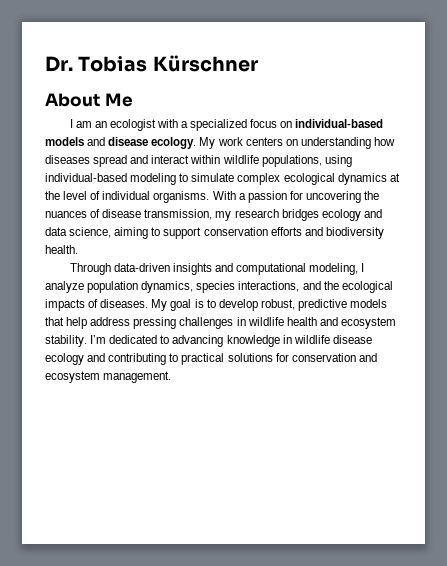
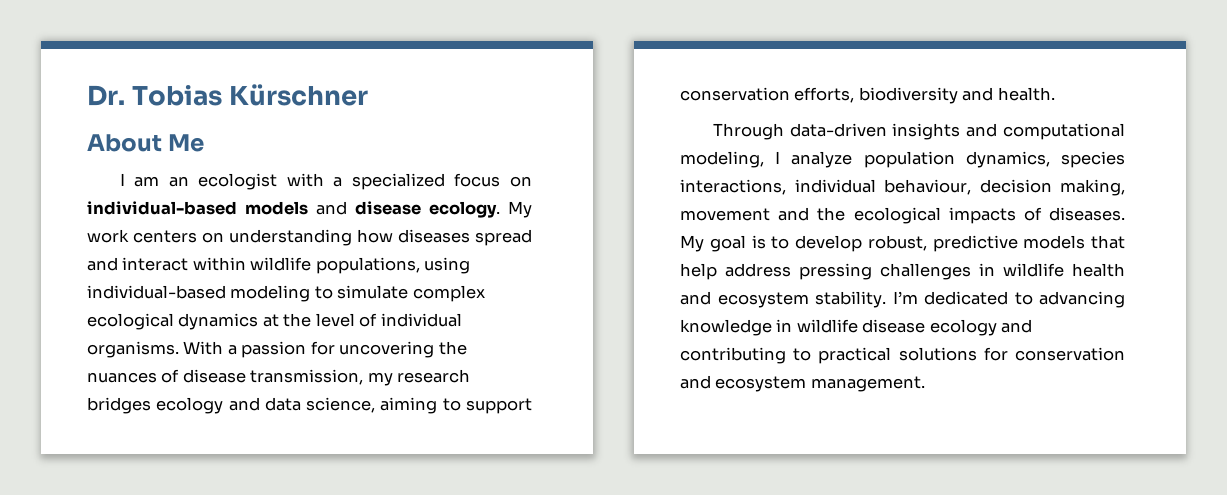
- With a passion for uncovering the nuances of disease transmission, my research bridges ecology and data science, aiming to support conservation efforts and biodiversity health.
+ With a passion for uncovering the nuances of disease transmission, my research bridges ecology and data science, aiming to support conservation efforts, biodiversity and health.
- Through data-driven insights and computational modeling, I analyze population dynamics, species interactions, and the ecological impacts of diseases.
+ Through data-driven insights and computational modeling, I analyze population dynamics, species interactions, individual behaviour, decision making, movement and the ecological impacts of diseases.

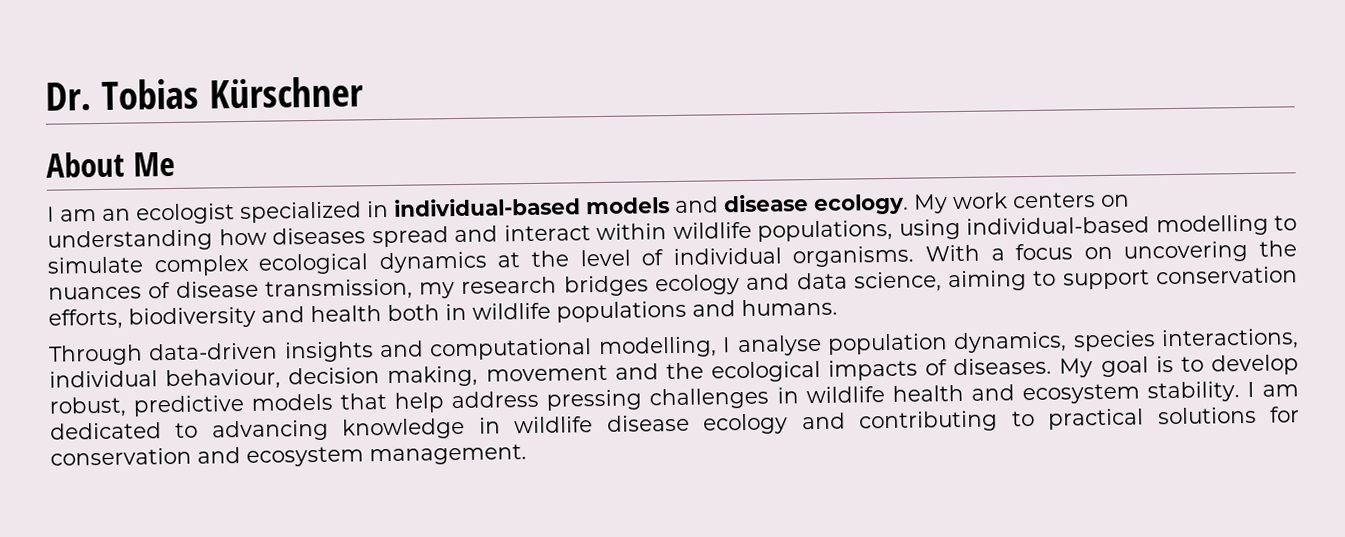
- I am an ecologist with a specialized focus on individual-based models and disease ecology.
+ I am an ecologist specialized in individual-based models and disease ecology.
- My work centers on understanding how diseases spread and interact within wildlife populations, using individual-based modeling to simulate complex ecological dynamics at the level of individual organisms.
+ My work centers on understanding how diseases spread and interact within wildlife populations, using individual-based modelling to simulate complex ecological dynamics at the level of individual organisms.
- With a passion for uncovering the nuances of disease transmission, my research bridges ecology and data science, aiming to support conservation efforts, biodiversity and health.
+ With a focus on uncovering the nuances of disease transmission, my research bridges ecology and data science, aiming to support conservation efforts, biodiversity and health both in wildlife populations and humans.
- Through data-driven insights and computational modeling, I analyze population dynamics, species interactions, individual behaviour, decision making, movement and the ecological impacts of diseases.
+ Through data-driven insights and computational modelling, I analyse population dynamics, species interactions, individual behaviour, decision making, movement and the ecological impacts of diseases.
- I’m dedicated to advancing knowledge in wildlife disease ecology and contributing to practical solutions for conservation and ecosystem management.
+ I am dedicated to advancing knowledge in wildlife disease ecology and contributing to practical solutions for conservation and ecosystem management.

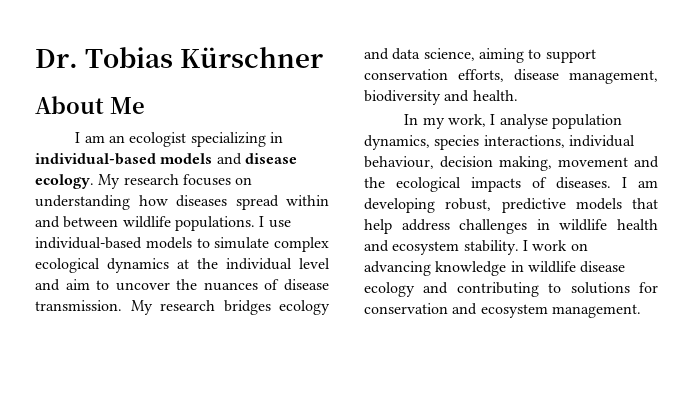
- I am an ecologist specialized in individual-based models and disease ecology.
+ I am an ecologist specializing in individual-based models and disease ecology.
- My work centers on understanding how diseases spread and interact within wildlife populations, using individual-based modelling to simulate complex ecological dynamics at the level of individual organisms. With a focus on uncovering the nuances of disease transmission, my research bridges ecology and data science, aiming to support conservation efforts, biodiversity and health both in wildlife populations and humans.
- Through data-driven insights and computational modelling, I analyse population dynamics, species interactions, individual behaviour, decision making, movement and the ecological impacts of diseases.
+ My research focuses on understanding how diseases spread within and between wildlife populations. I use individual-based models to simulate complex ecological dynamics at the individual level and aim to uncover the nuances of disease transmission. My research bridges ecology and data science, aiming to support conservation efforts, disease management, biodiversity and health.
+ In my work, I analyse population dynamics, species interactions, individual behaviour, decision making, movement and the ecological impacts of diseases.
- My goal is to develop robust, predictive models that help address pressing challenges in wildlife health and ecosystem stability.
+ I am developing robust, predictive models that help address challenges in wildlife health and ecosystem stability.
- I am dedicated to advancing knowledge in wildlife disease ecology and contributing to practical solutions for conservation and ecosystem management.
+ I work on advancing knowledge in wildlife disease ecology and contributing to solutions for conservation and ecosystem management.

